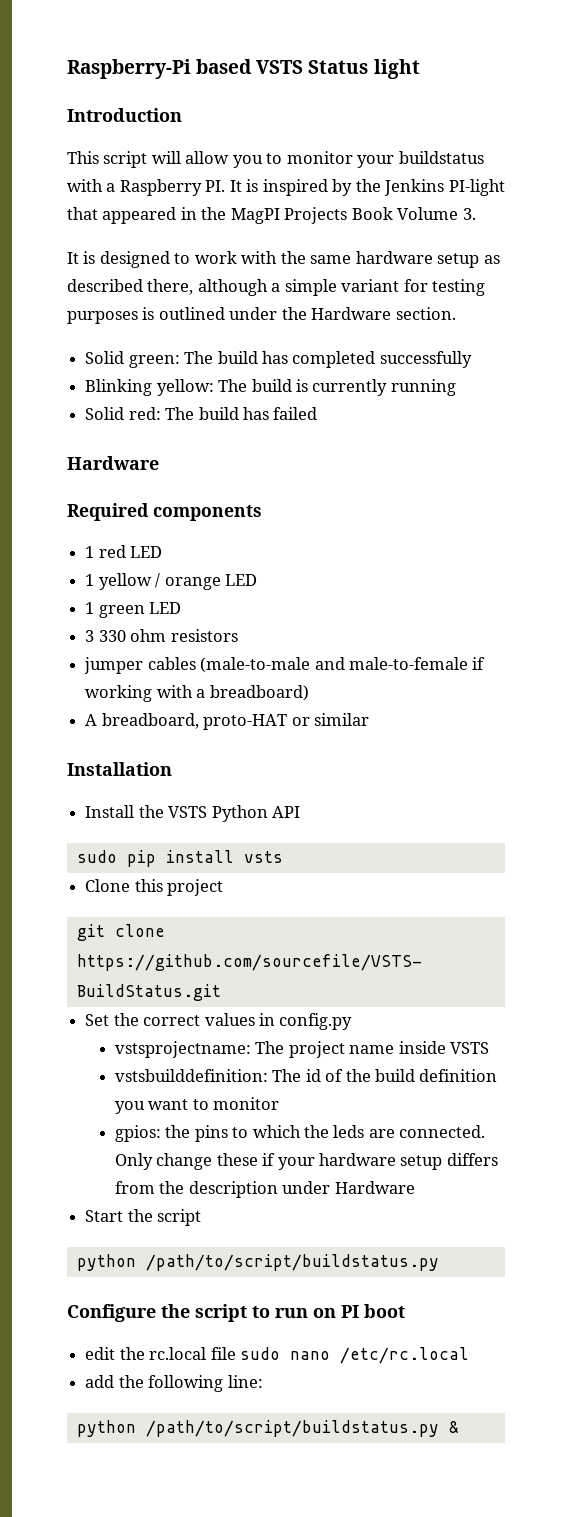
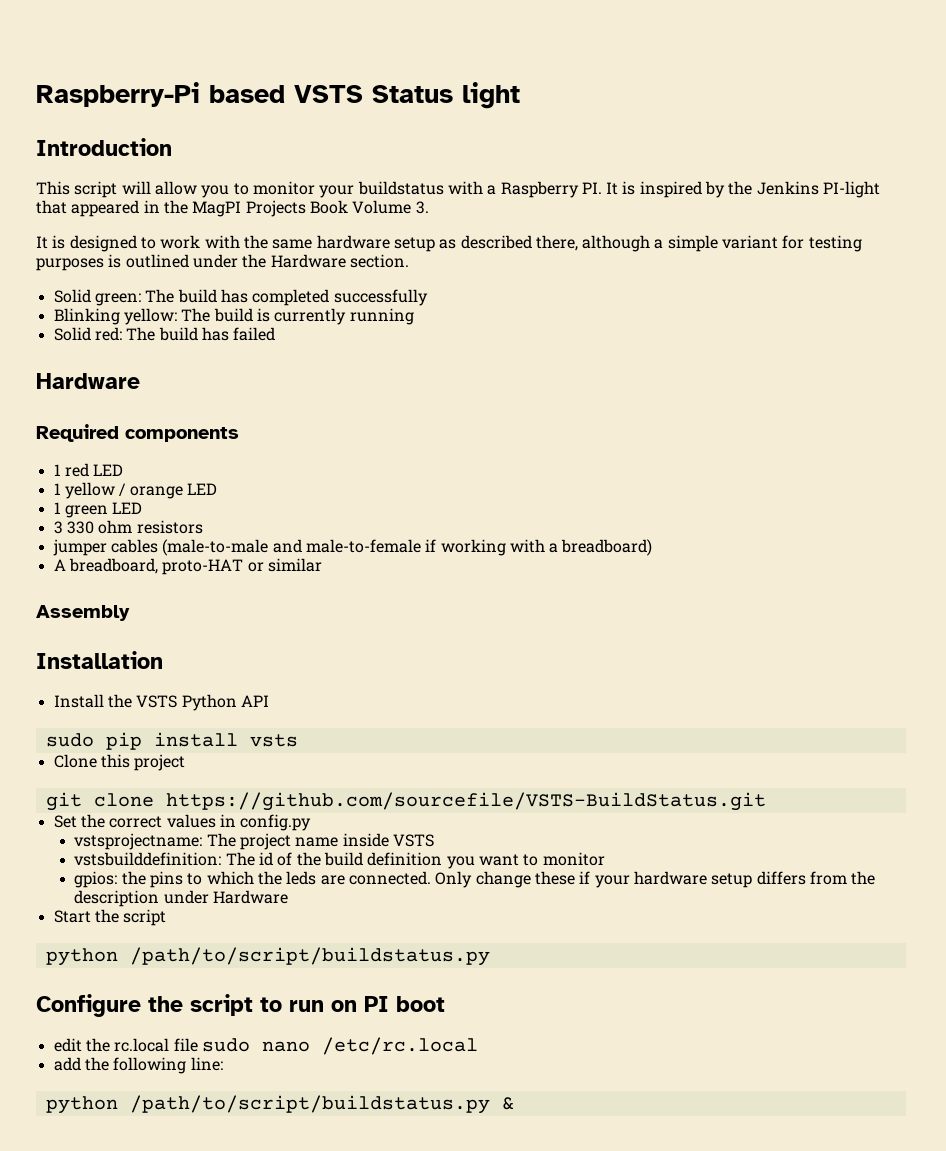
+ Assembly

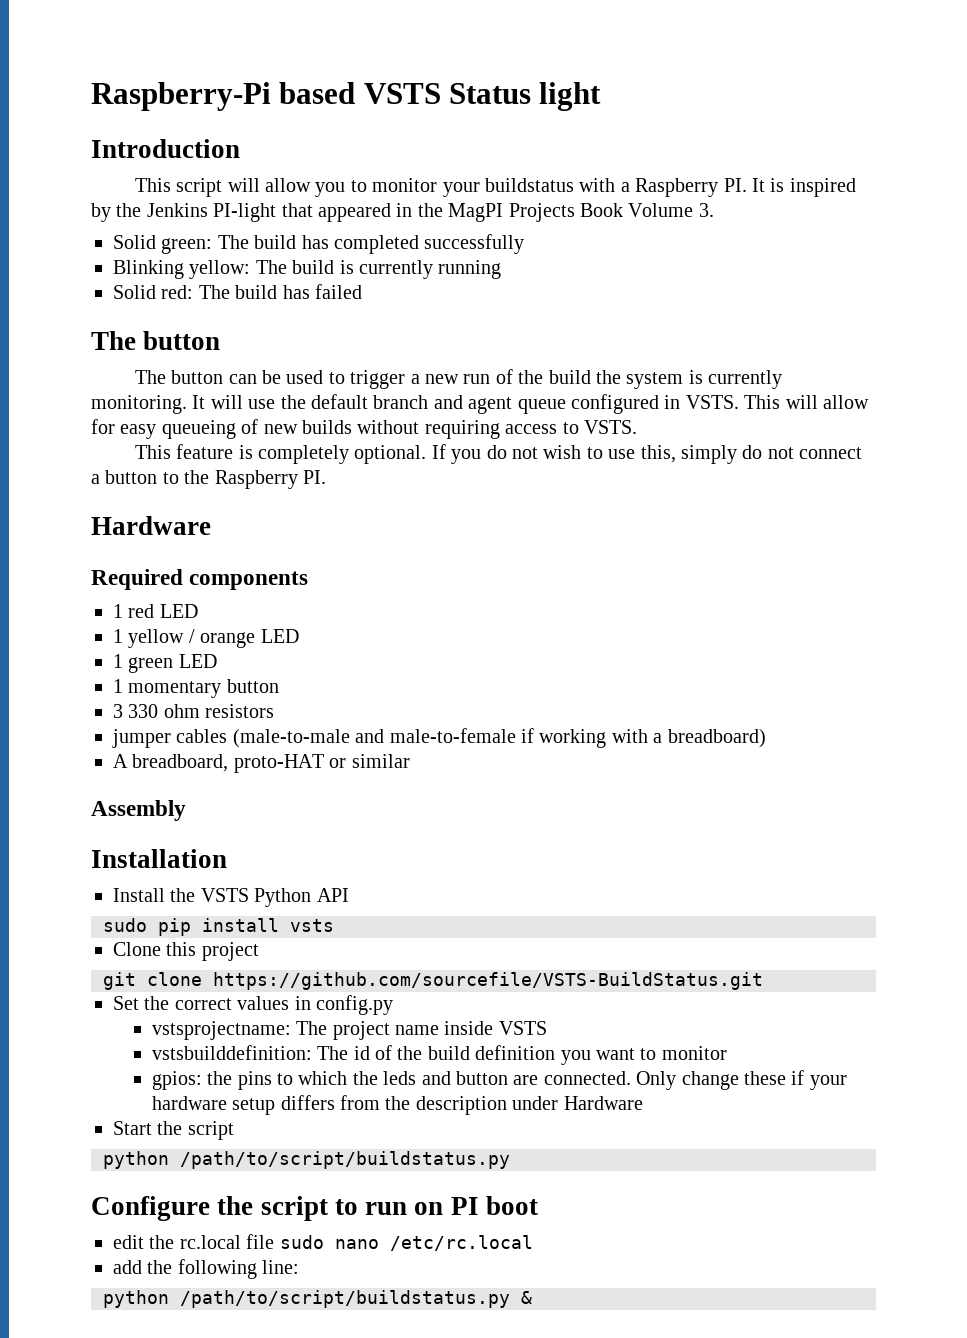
- It is designed to work with the same hardware setup as described there, although a simple variant for testing purposes is outlined under the Hardware section.
  Solid red: The build has failed
+ The button
+ The button can be used to trigger a new run of the build the system is currently monitoring. It will use the default branch and agent queue configured in VSTS. This will allow for easy queueing of new builds without requiring access to VSTS.
+ This feature is completely optional. If you do not wish to use this, simply do not connect a button to the Raspberry PI.
+ 1 momentary button
- gpios: the pins to which the leds are connected.
+ gpios: the pins to which the leds and button are connected.

